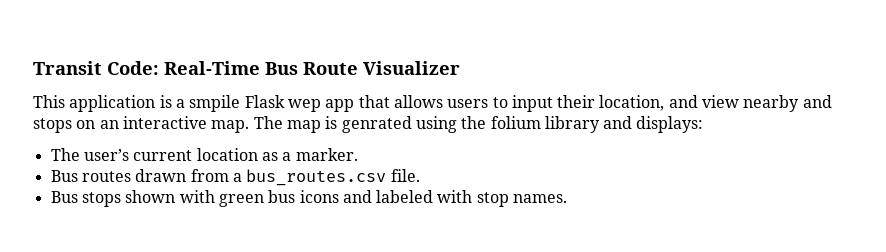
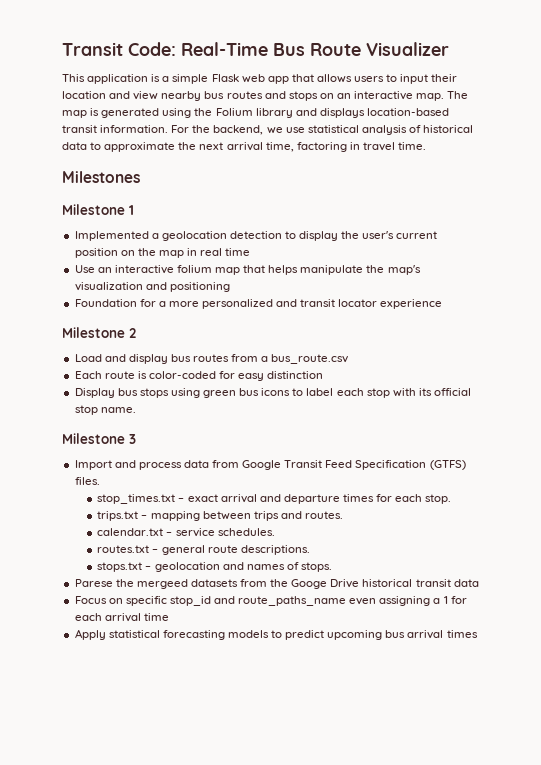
- This application is a smpile Flask wep app that allows users to input their location, and view nearby and stops on an interactive map.
+ This application is a simple Flask web app that allows users to input their location and view nearby bus routes and stops on an interactive map.
- The map is genrated using the folium library and displays:
- The user’s current location as a marker.
- Bus routes drawn from a bus_routes.csv file.
- Bus stops shown with green bus icons and labeled with stop names.
+ The map is generated using the Folium library and displays location-based transit information. For the backend, we use statistical analysis of historical data to approximate the next arrival time, factoring in travel time.
+ Milestones
+ Milestone 1
+ Implemented a geolocation detection to display the user's current position on the map in real time
+ Use an interactive folium map that helps manipulate the map's visualization and positioning
+ Foundation for a more personalized and transit locator experience
+ Milestone 2
+ Load and display bus routes from a bus_route.csv
+ Each route is color-coded for easy distinction
+ Display bus stops using green bus icons to label each stop with its official stop name.
+ Milestone 3
+ Import and process data from Google Transit Feed Specification (GTFS) files.
+ stop_times.txt – exact arrival and departure times for each stop.
+ trips.txt – mapping between trips and routes.
+ calendar.txt – service schedules.
+ routes.txt – general route descriptions.
+ stops.txt – geolocation and names of stops.
+ Parese the mergeed datasets from the Googe Drive historical transit data
+ Focus on specific stop_id and route_paths_name even assigning a 1 for each arrival time
+ Apply statistical forecasting models to predict upcoming bus arrival times

